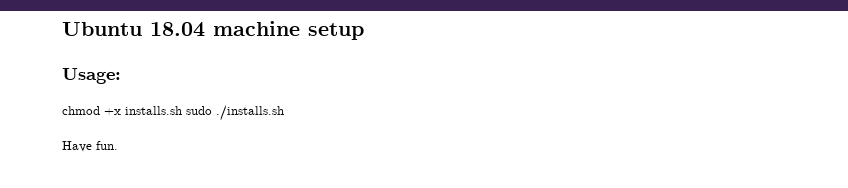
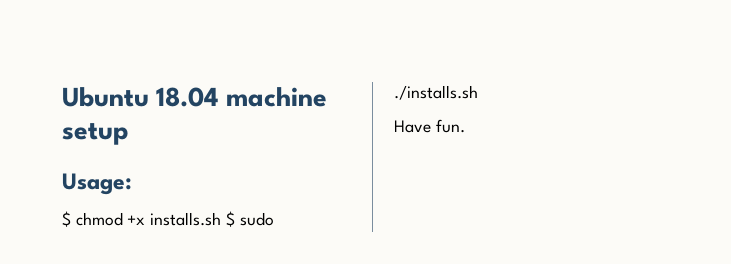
- chmod +x installs.sh sudo ./installs.sh
+ $ chmod +x installs.sh $ sudo ./installs.sh

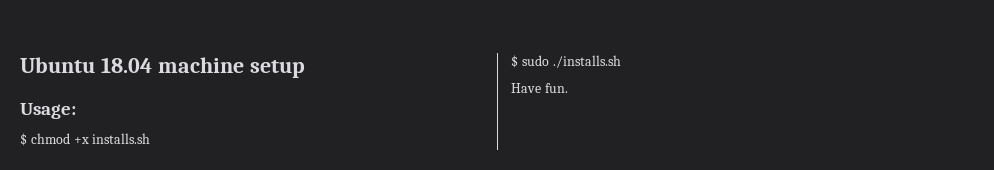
- $ chmod +x installs.sh $ sudo ./installs.sh
+ $ chmod +x installs.sh
+ $ sudo ./installs.sh

